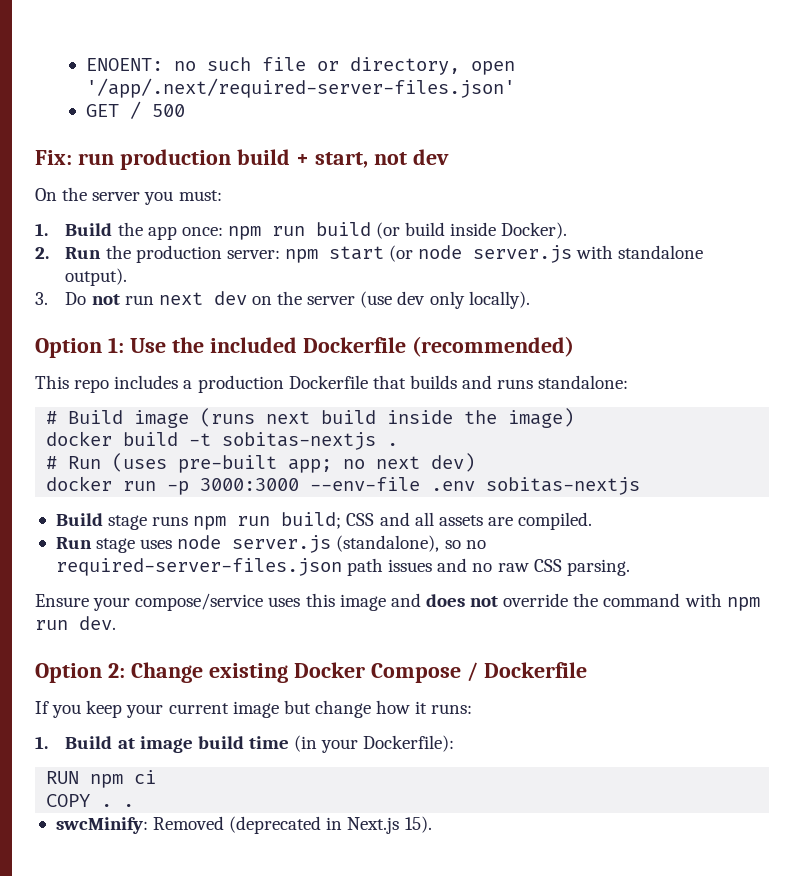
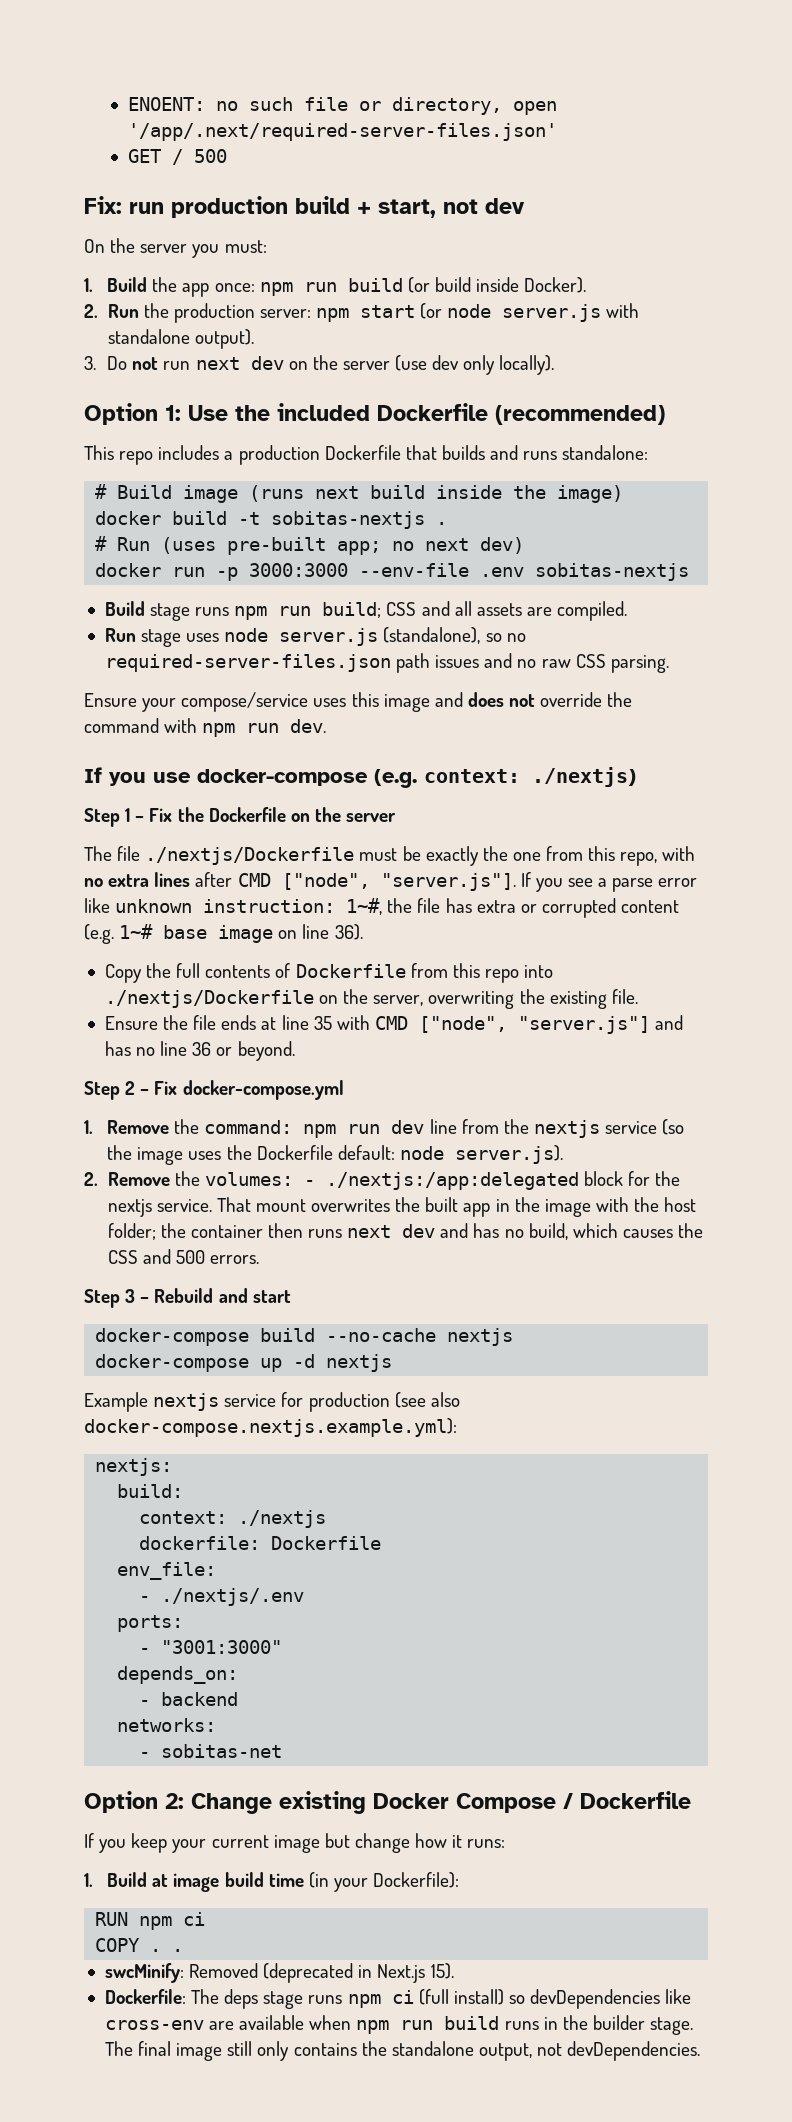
+ If you use docker-compose (e.g. context: ./nextjs)
+ Step 1 – Fix the Dockerfile on the server
+ The file ./nextjs/Dockerfile must be exactly the one from this repo, with no extra lines after CMD ["node", "server.js"]. If you see a parse error like unknown instruction: 1~#, the file has extra or corrupted content (e.g. 1~# base image on line 36).
+ Copy the full contents of Dockerfile from this repo into ./nextjs/Dockerfile on the server, overwriting the existing file.
+ Ensure the file ends at line 35 with CMD ["node", "server.js"] and has no line 36 or beyond.
+ Step 2 – Fix docker-compose.yml
+ 1. Remove the command: npm run dev line from the nextjs service (so the image uses the Dockerfile default: node server.js).
+ 2. Remove the volumes: - ./nextjs:/app:delegated block for the nextjs service. That mount overwrites the built app in the image with the host folder; the container then runs next dev and has no build, which causes the CSS and 500 errors.
+ Step 3 – Rebuild and start
+ docker-compose build --no-cache nextjs
+ docker-compose up -d nextjs
+ Example nextjs service for production (see also docker-compose.nextjs.example.yml):
+ nextjs:
+ build:
+ context: ./nextjs
+ dockerfile: Dockerfile
+ env_file:
+ - ./nextjs/.env
+ ports:
+ - "3001:3000"
+ depends_on:
+ - backend
+ networks:
+ - sobitas-net
+ Dockerfile: The deps stage runs npm ci (full install) so devDependencies like cross-env are available when npm run build runs in the builder stage. The final image still only contains the standalone output, not devDependencies.

